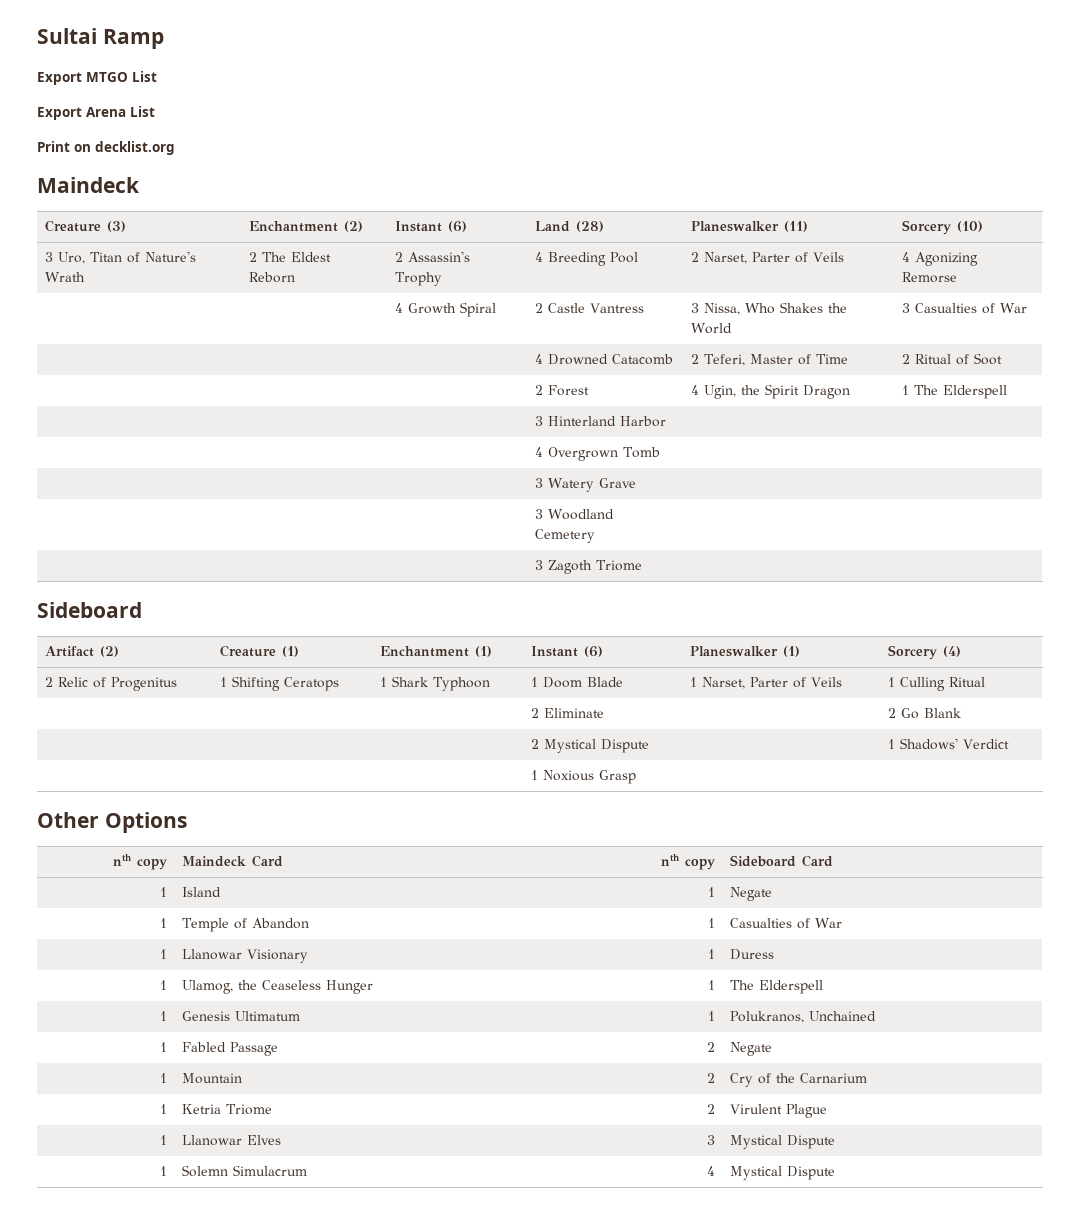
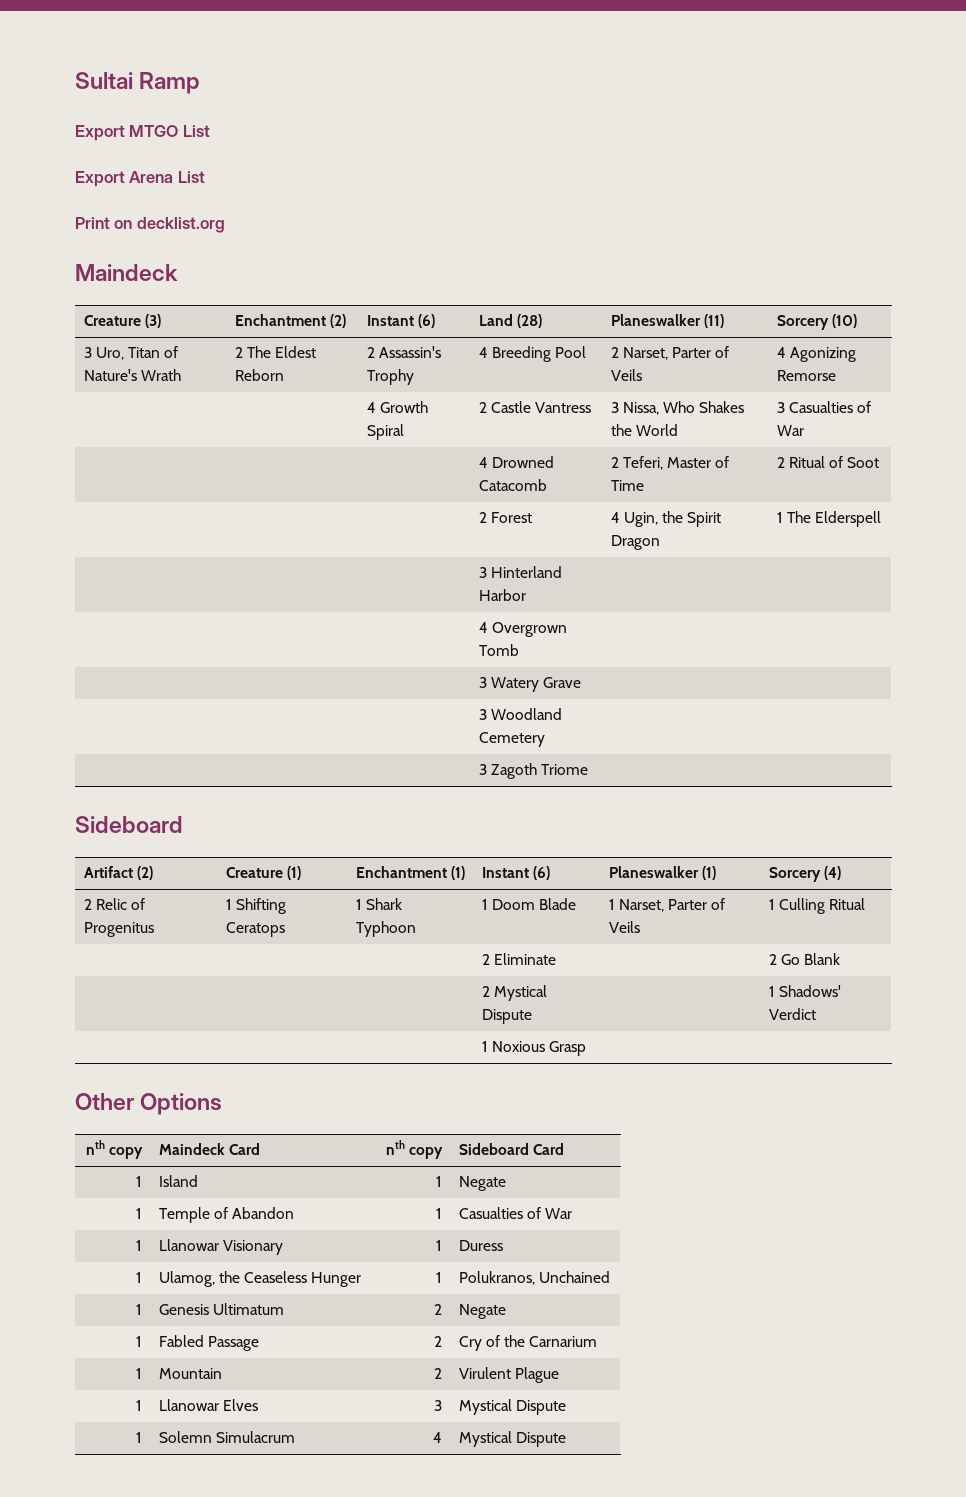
- 1 | Ulamog, the Ceaseless Hunger | 1 | The Elderspell
+ 1 | Ulamog, the Ceaseless Hunger | 1 | Polukranos, Unchained
- 1 | Genesis Ultimatum | 1 | Polukranos, Unchained
- 1 | Fabled Passage | 2 | Negate
+ 1 | Genesis Ultimatum | 2 | Negate
- 1 | Mountain | 2 | Cry of the Carnarium
+ 1 | Fabled Passage | 2 | Cry of the Carnarium
- 1 | Ketria Triome | 2 | Virulent Plague
+ 1 | Mountain | 2 | Virulent Plague

